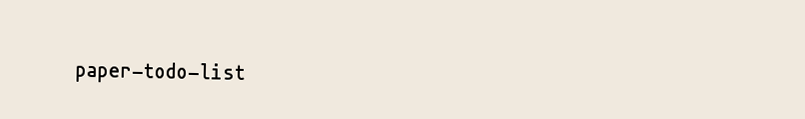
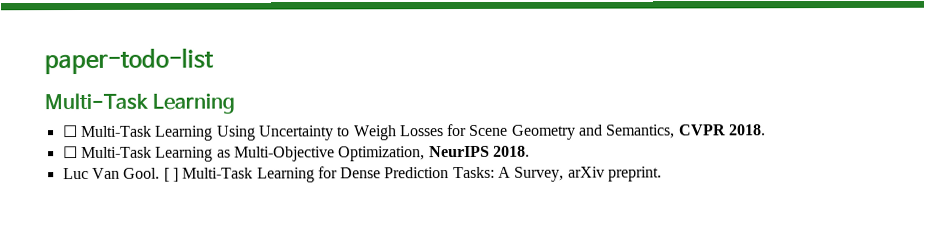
  paper-todo-list
+ Multi-Task Learning
+ ☐ Multi-Task Learning Using Uncertainty to Weigh Losses for Scene Geometry and Semantics, CVPR 2018.
+ ☐ Multi-Task Learning as Multi-Objective Optimization, NeurIPS 2018.
+ Luc Van Gool. [ ] Multi-Task Learning for Dense Prediction Tasks: A Survey, arXiv preprint.

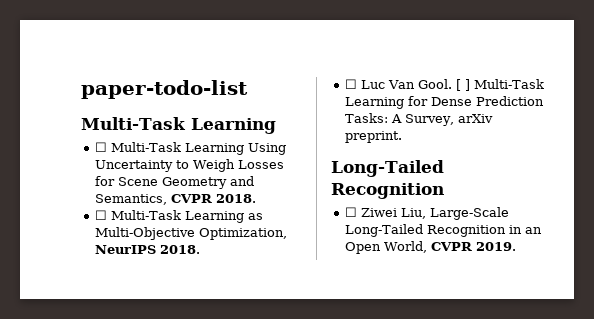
- Luc Van Gool.
+ ☐ Luc Van Gool.
  [ ] Multi-Task Learning for Dense Prediction Tasks: A Survey, arXiv preprint.
+ Long-Tailed Recognition
+ ☐ Ziwei Liu, Large-Scale Long-Tailed Recognition in an Open World, CVPR 2019.

